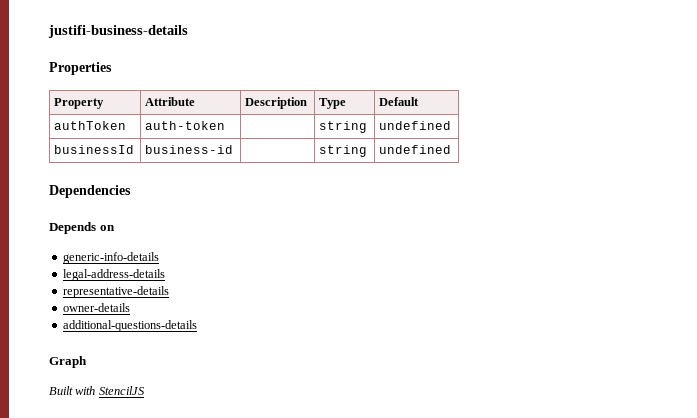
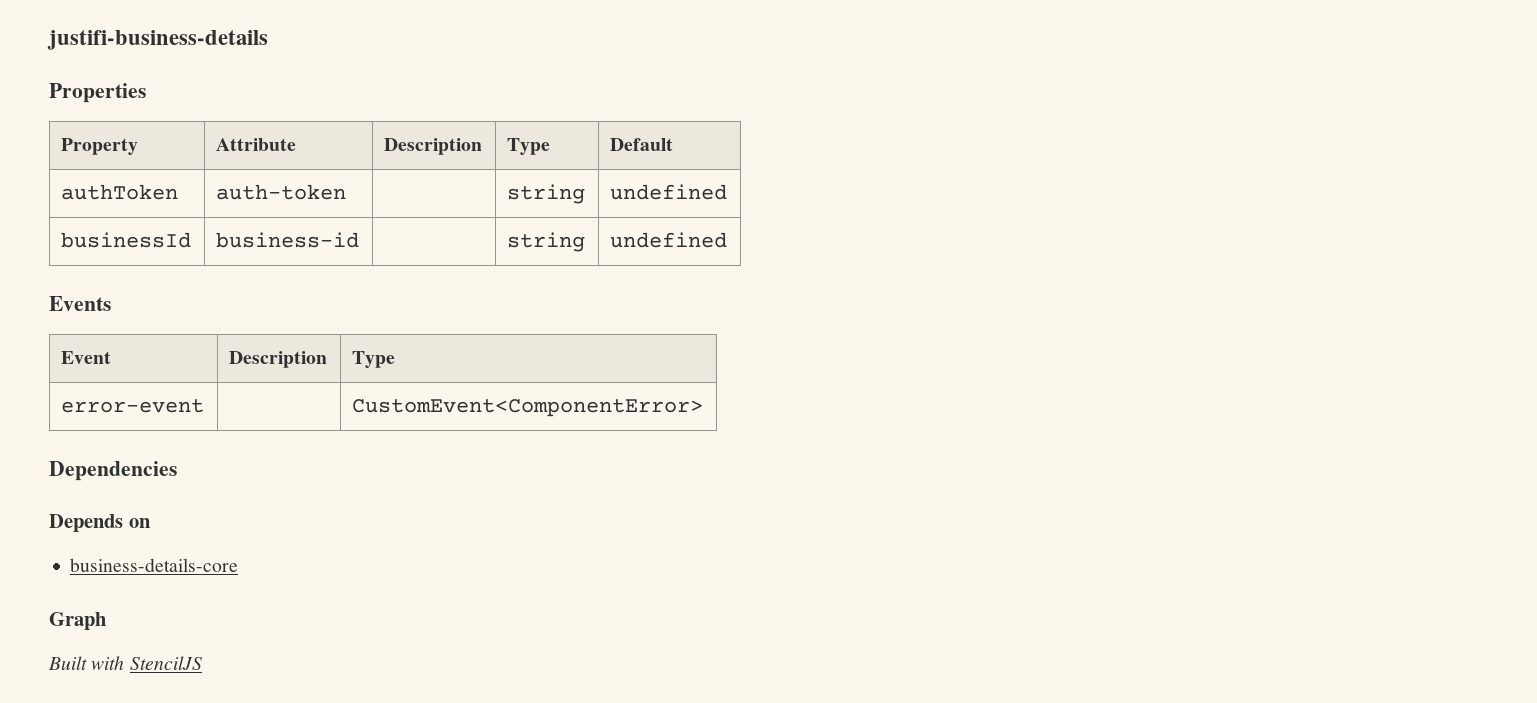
+ Events
+ Event | Description | Type
+ error-event | | CustomEvent<ComponentError>
  Dependencies
  Depends on
- generic-info-details
- legal-address-details
- representative-details
- owner-details
- additional-questions-details
+ business-details-core

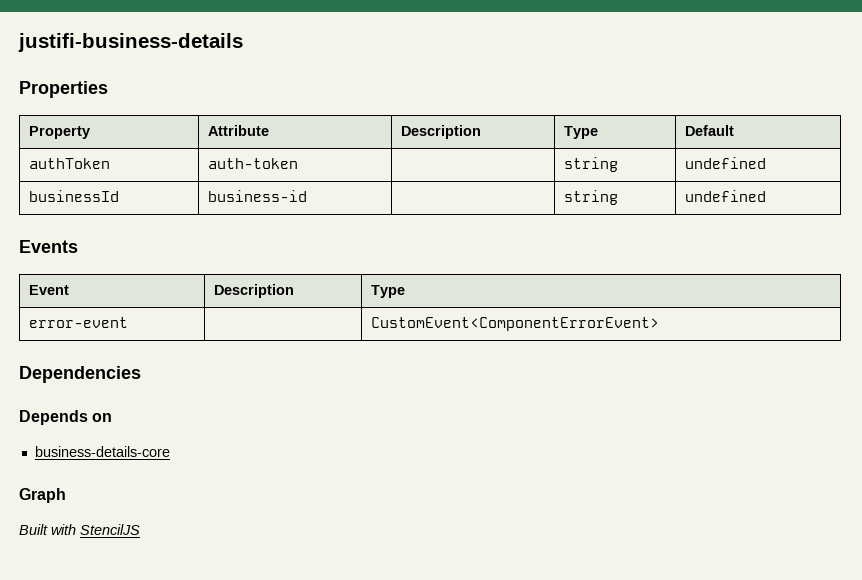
- error-event | | CustomEvent<ComponentError>
+ error-event | | CustomEvent<ComponentErrorEvent>

